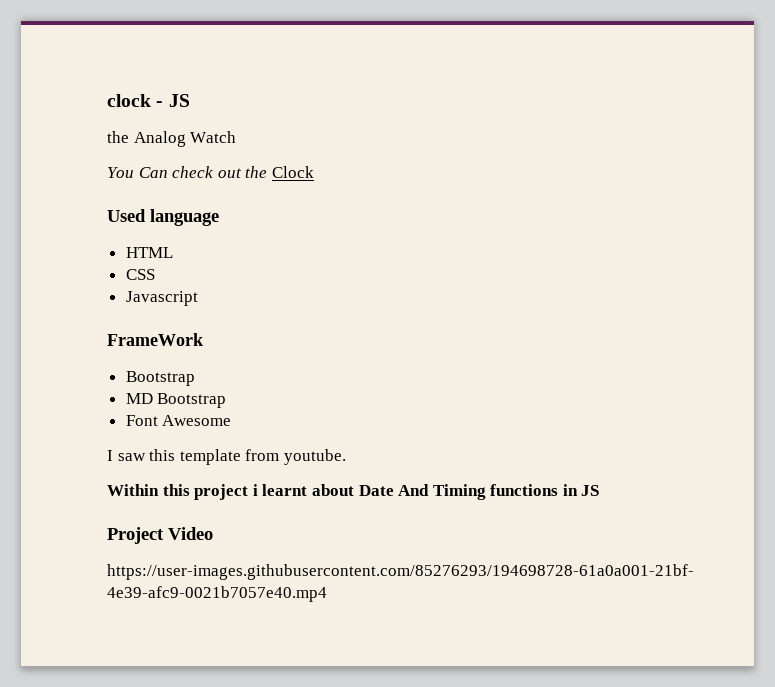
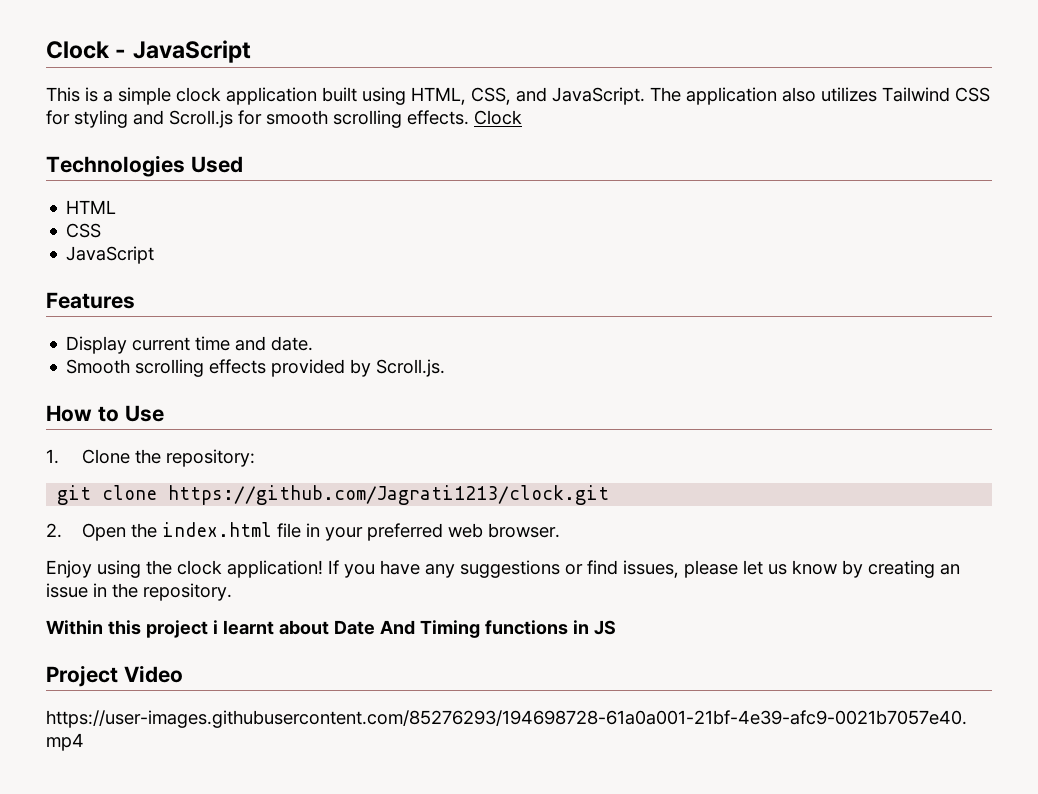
- clock - JS
- the Analog Watch
- You Can check out the Clock
+ Clock - JavaScript
+ This is a simple clock application built using HTML, CSS, and JavaScript. The application also utilizes Tailwind CSS for styling and Scroll.js for smooth scrolling effects. Clock
- Used language
+ Technologies Used
  HTML
  CSS
- Javascript
- FrameWork
- Bootstrap
- MD Bootstrap
- Font Awesome
- I saw this template from youtube.
+ JavaScript
+ Features
+ Display current time and date.
+ Smooth scrolling effects provided by Scroll.js.
+ How to Use
+ 1. Clone the repository:
+ git clone https://github.com/Jagrati1213/clock.git
+ 2. Open the index.html file in your preferred web browser.
+ Enjoy using the clock application! If you have any suggestions or find issues, please let us know by creating an issue in the repository.

